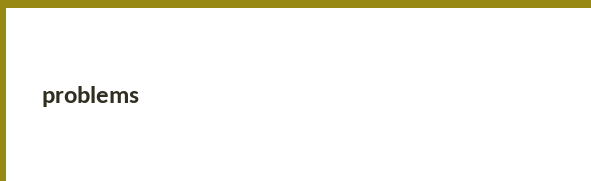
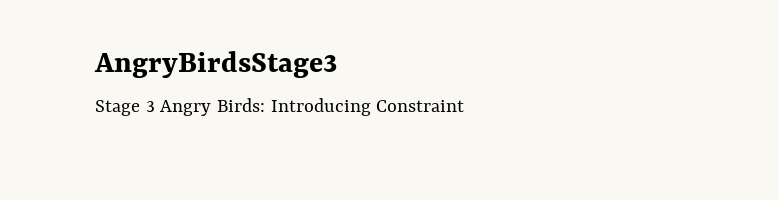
- problems
+ AngryBirdsStage3
+ Stage 3 Angry Birds: Introducing Constraint

